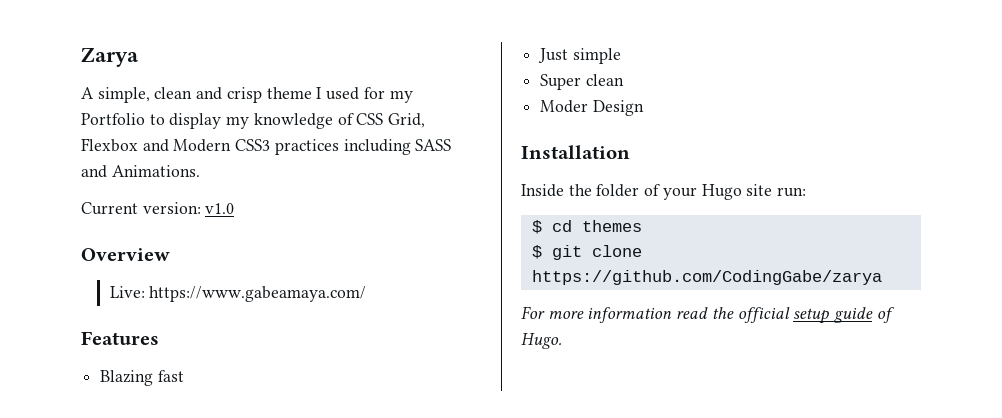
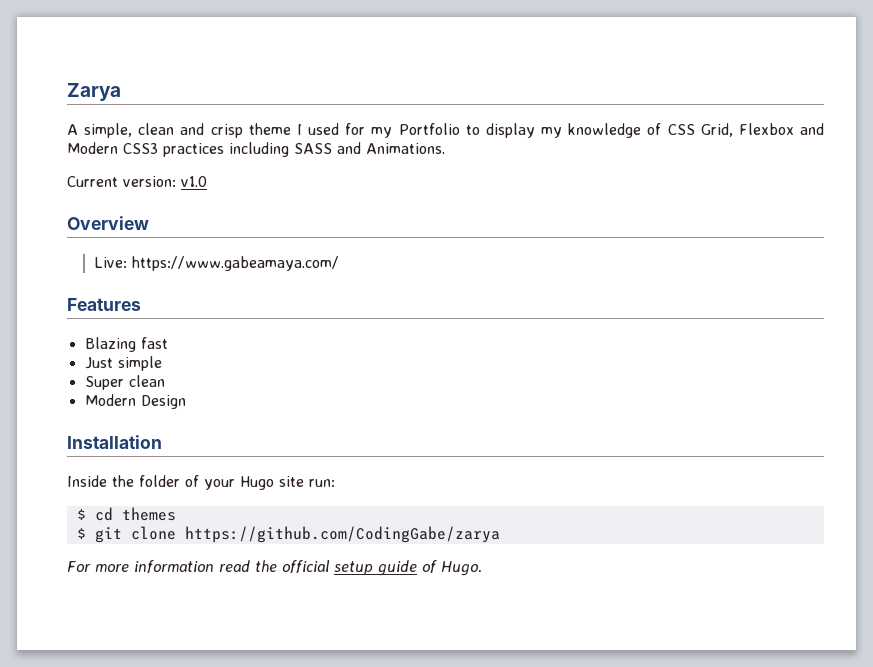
- Moder Design
+ Modern Design

